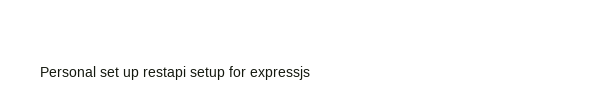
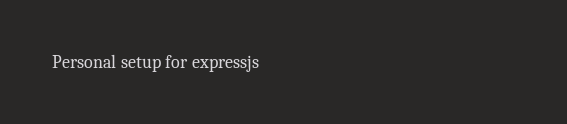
- Personal set up restapi setup for expressjs
+ Personal setup for expressjs

